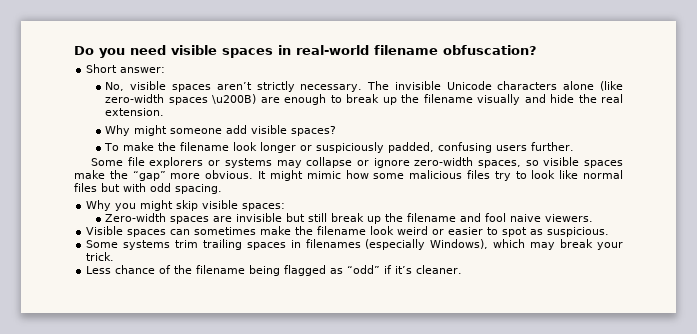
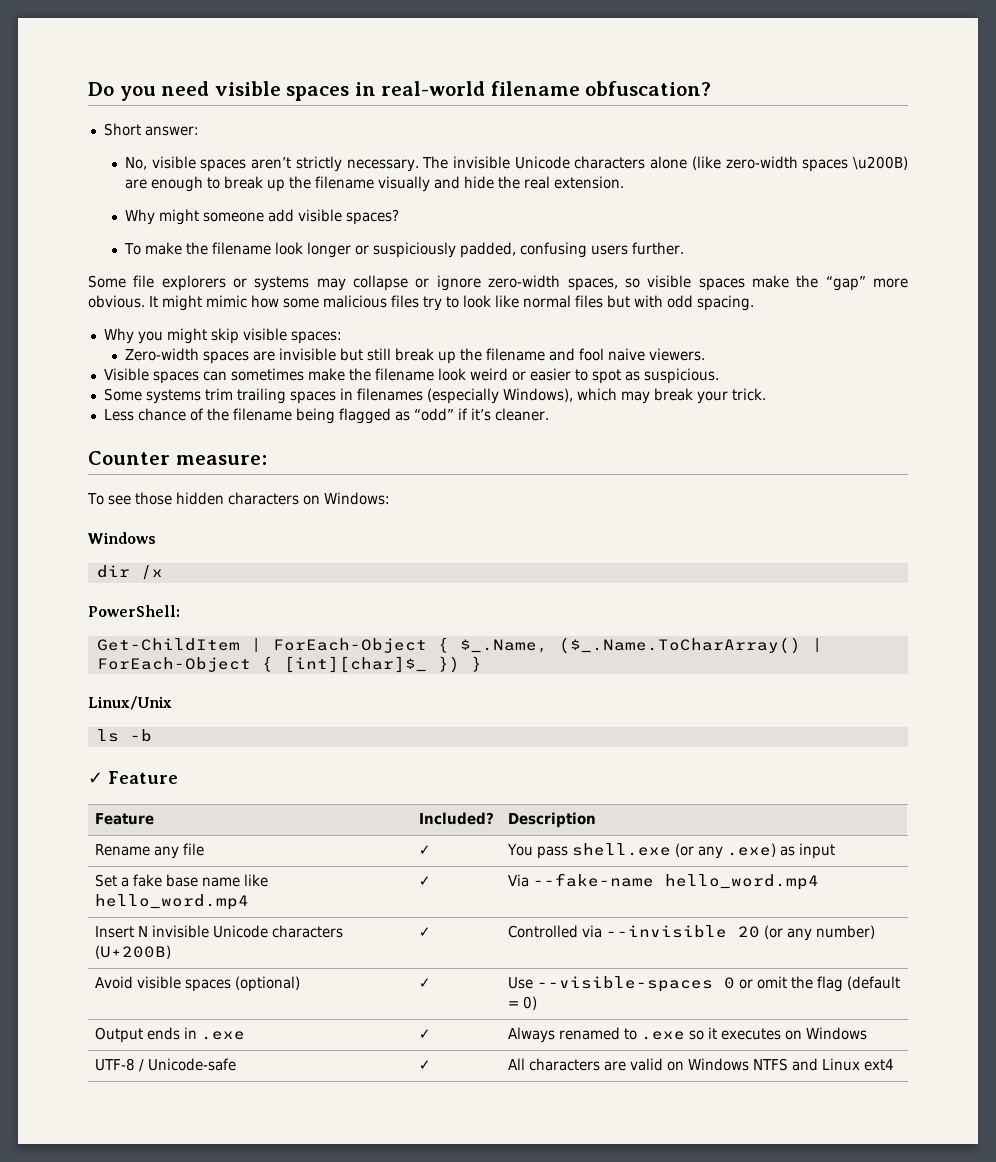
+ Counter measure:
+ To see those hidden characters on Windows:
+ Windows
+ dir /x
+ PowerShell:
+ Get-ChildItem | ForEach-Object { $_.Name, ($_.Name.ToCharArray() | ForEach-Object { [int][char]$_ }) }
+ Linux/Unix
+ ls -b
+ ✓ Feature
+ Feature | Included? | Description
+ Rename any file | ✓ | You pass shell.exe (or any .exe) as input
+ Set a fake base name like hello_word.mp4 | ✓ | Via --fake-name hello_word.mp4
+ Insert N invisible Unicode characters (U+200B) | ✓ | Controlled via --invisible 20 (or any number)
+ Avoid visible spaces (optional) | ✓ | Use --visible-spaces 0 or omit the flag (default = 0)
+ Output ends in .exe | ✓ | Always renamed to .exe so it executes on Windows
+ UTF-8 / Unicode-safe | ✓ | All characters are valid on Windows NTFS and Linux ext4

